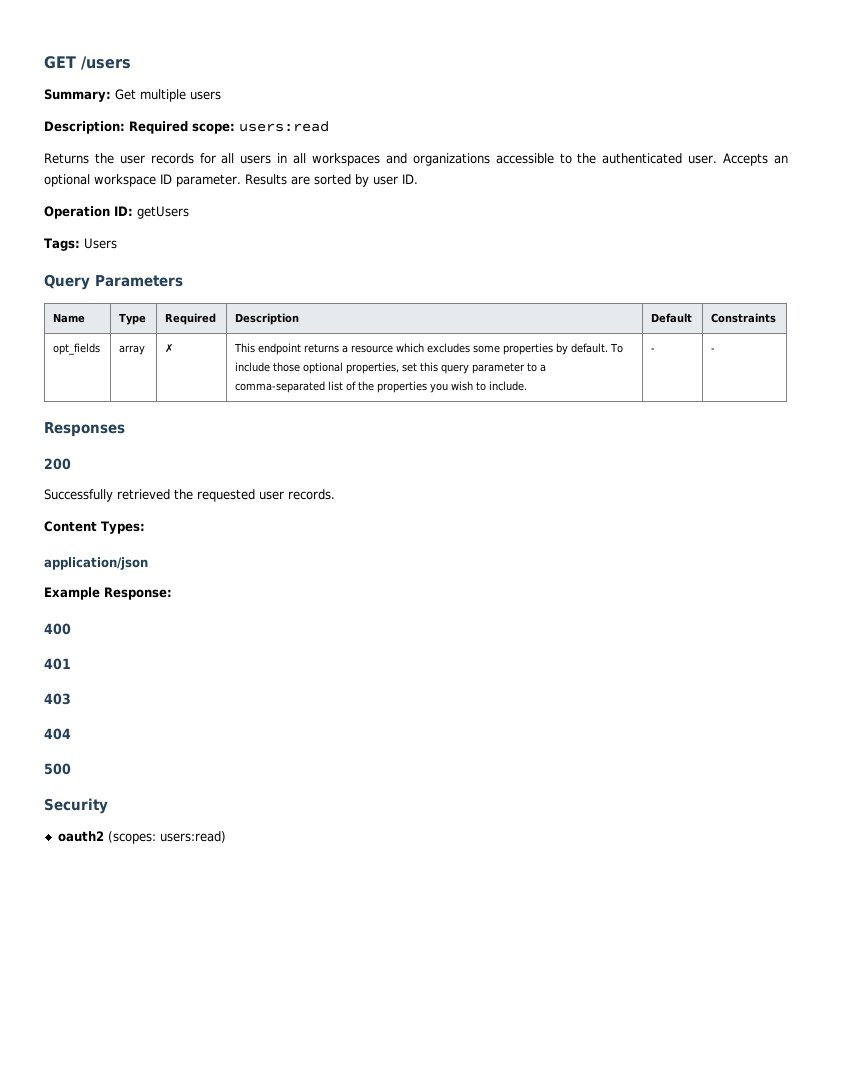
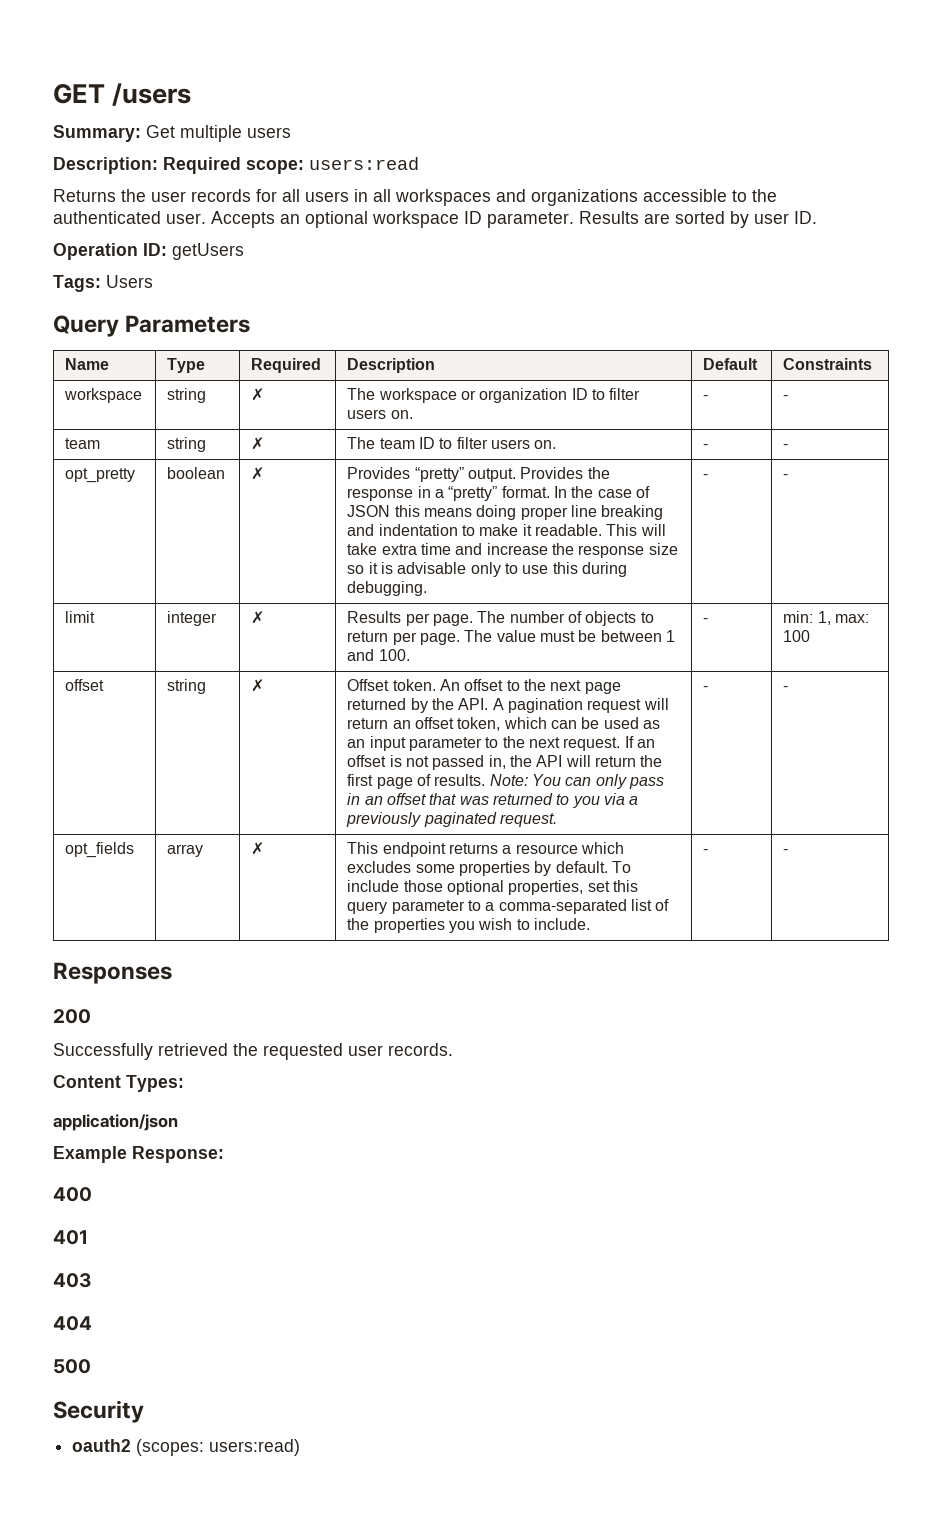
+ workspace | string | ✗ | The workspace or organization ID to filter users on. | - | -
+ team | string | ✗ | The team ID to filter users on. | - | -
+ opt_pretty | boolean | ✗ | Provides “pretty” output. Provides the response in a “pretty” format. In the case of JSON this means doing proper line breaking and indentation to make it readable. This will take extra time and increase the response size so it is advisable only to use this during debugging. | - | -
+ limit | integer | ✗ | Results per page. The number of objects to return per page. The value must be between 1 and 100. | - | min: 1, max: 100
+ offset | string | ✗ | Offset token. An offset to the next page returned by the API. A pagination request will return an offset token, which can be used as an input parameter to the next request. If an offset is not passed in, the API will return the first page of results. Note: You can only pass in an offset that was returned to you via a previously paginated request. | - | -

